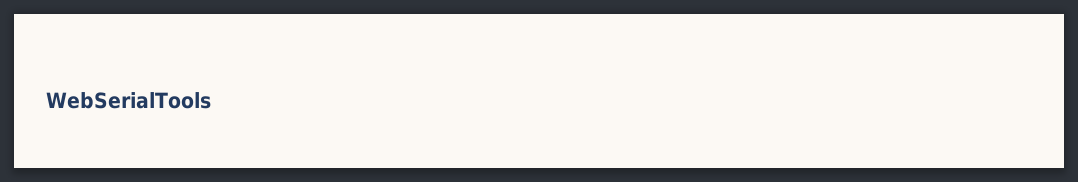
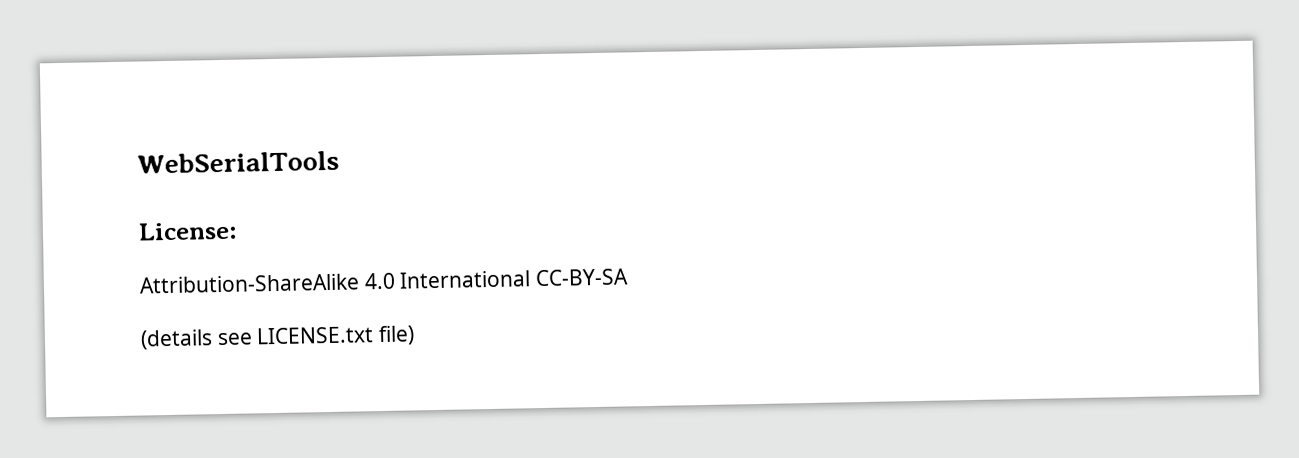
+ License:
+ Attribution-ShareAlike 4.0 International CC-BY-SA
+ (details see LICENSE.txt file)

